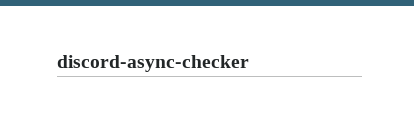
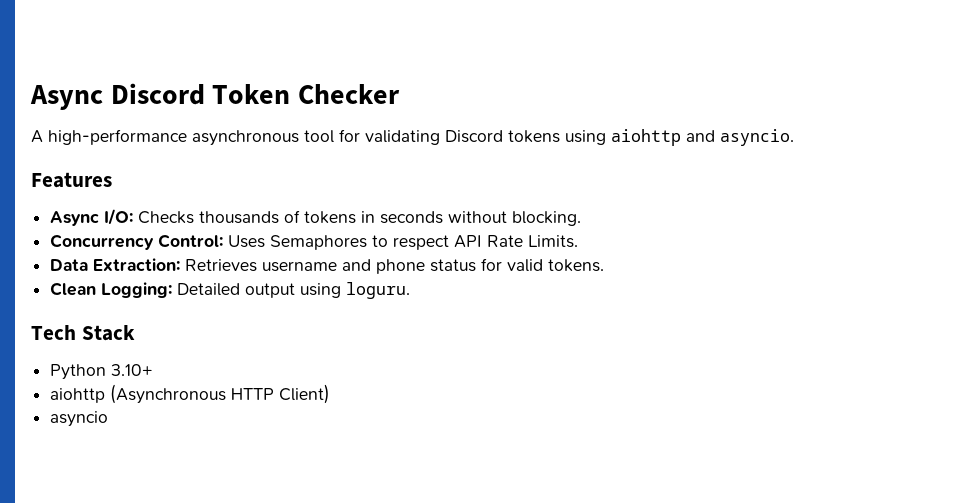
- discord-async-checker
+ Async Discord Token Checker
+ A high-performance asynchronous tool for validating Discord tokens using aiohttp and asyncio.
+ Features
+ Async I/O: Checks thousands of tokens in seconds without blocking.
+ Concurrency Control: Uses Semaphores to respect API Rate Limits.
+ Data Extraction: Retrieves username and phone status for valid tokens.
+ Clean Logging: Detailed output using loguru.
+ Tech Stack
+ Python 3.10+
+ aiohttp (Asynchronous HTTP Client)
+ asyncio

